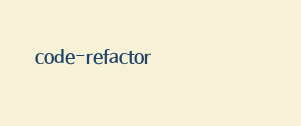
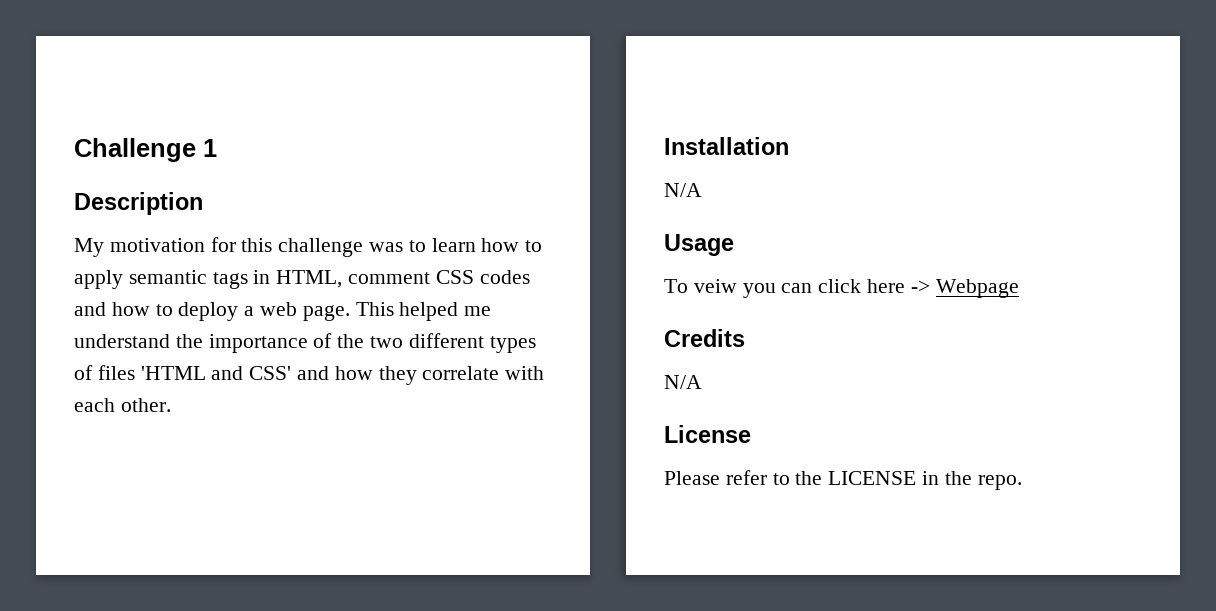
- code-refactor
+ Challenge 1
+ Description
+ My motivation for this challenge was to learn how to apply semantic tags in HTML, comment CSS codes and how to deploy a web page. This helped me understand the importance of the two different types of files 'HTML and CSS' and how they correlate with each other.
+ Installation
+ N/A
+ Usage
+ To veiw you can click here -> Webpage
+ Credits
+ N/A
+ License
+ Please refer to the LICENSE in the repo.

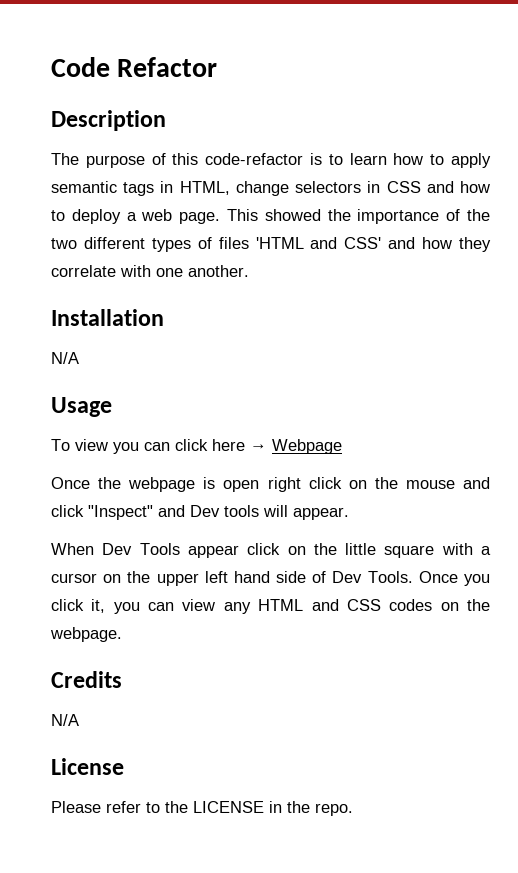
- Challenge 1
+ Code Refactor
- My motivation for this challenge was to learn how to apply semantic tags in HTML, comment CSS codes and how to deploy a web page.
+ The purpose of this code-refactor is to learn how to apply semantic tags in HTML, change selectors in CSS and how to deploy a web page.
- This helped me understand the importance of the two different types of files 'HTML and CSS' and how they correlate with each other.
+ This showed the importance of the two different types of files 'HTML and CSS' and how they correlate with one another.
- To veiw you can click here -> Webpage
+ To view you can click here → Webpage
+ Once the webpage is open right click on the mouse and click "Inspect" and Dev tools will appear.
+ When Dev Tools appear click on the little square with a cursor on the upper left hand side of Dev Tools. Once you click it, you can view any HTML and CSS codes on the webpage.

